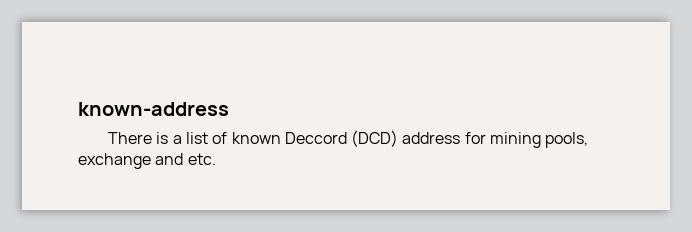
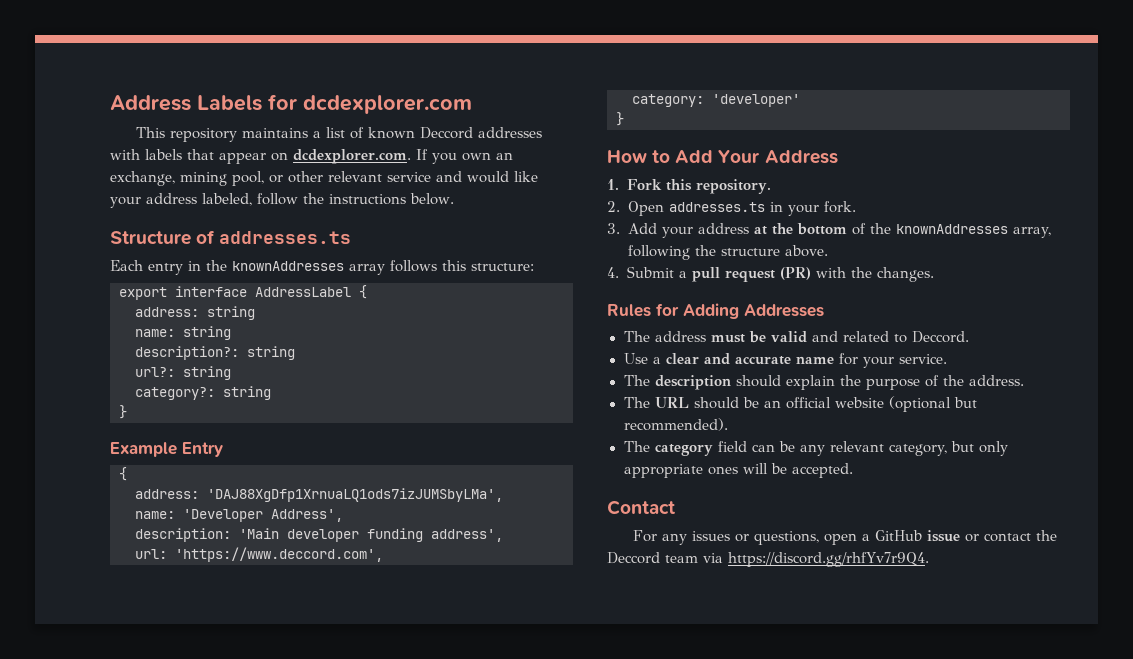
- known-address
- There is a list of known Deccord (DCD) address for mining pools, exchange and etc.
+ Address Labels for dcdexplorer.com
+ This repository maintains a list of known Deccord addresses with labels that appear on dcdexplorer.com. If you own an exchange, mining pool, or other relevant service and would like your address labeled, follow the instructions below.
+ Structure of addresses.ts
+ Each entry in the knownAddresses array follows this structure:
+ export interface AddressLabel {
+ address: string
+ name: string
+ description?: string
+ url?: string
+ category?: string
+ }
+ Example Entry
+ {
+ address: 'DAJ88XgDfp1XrnuaLQ1ods7izJUMSbyLMa',
+ name: 'Developer Address',
+ description: 'Main developer funding address',
+ url: 'https://www.deccord.com',
+ category: 'developer'
+ }
+ How to Add Your Address
+ 1. Fork this repository.
+ 2. Open addresses.ts in your fork.
+ 3. Add your address at the bottom of the knownAddresses array, following the structure above.
+ 4. Submit a pull request (PR) with the changes.
+ Rules for Adding Addresses
+ The address must be valid and related to Deccord.
+ Use a clear and accurate name for your service.
+ The description should explain the purpose of the address.
+ The URL should be an official website (optional but recommended).
+ The category field can be any relevant category, but only appropriate ones will be accepted.
+ Contact
+ For any issues or questions, open a GitHub issue or contact the Deccord team via https://discord.gg/rhfYv7r9Q4.

